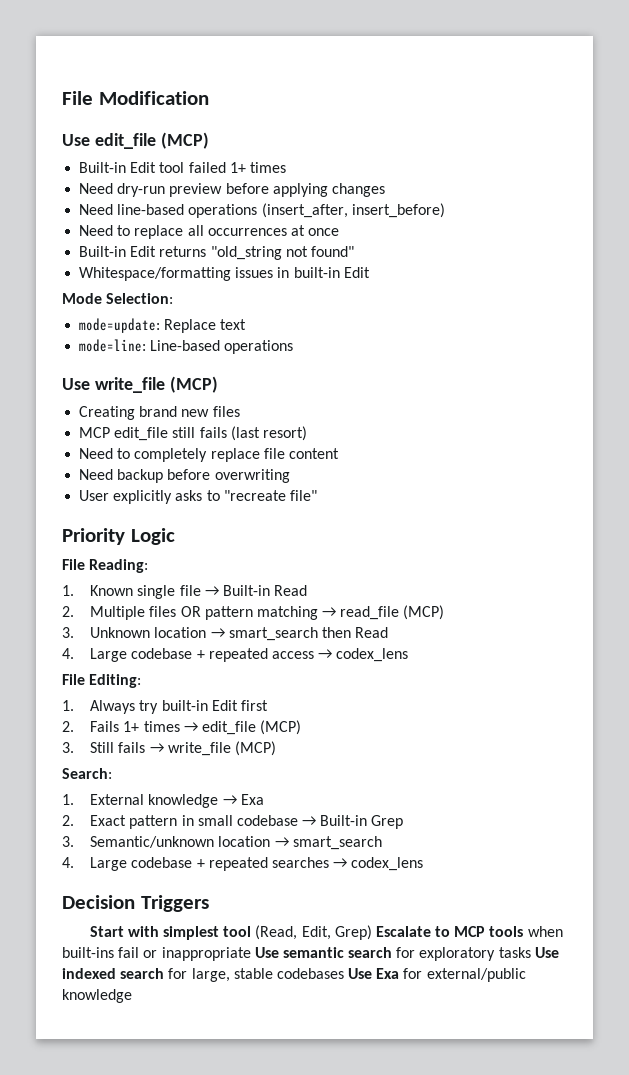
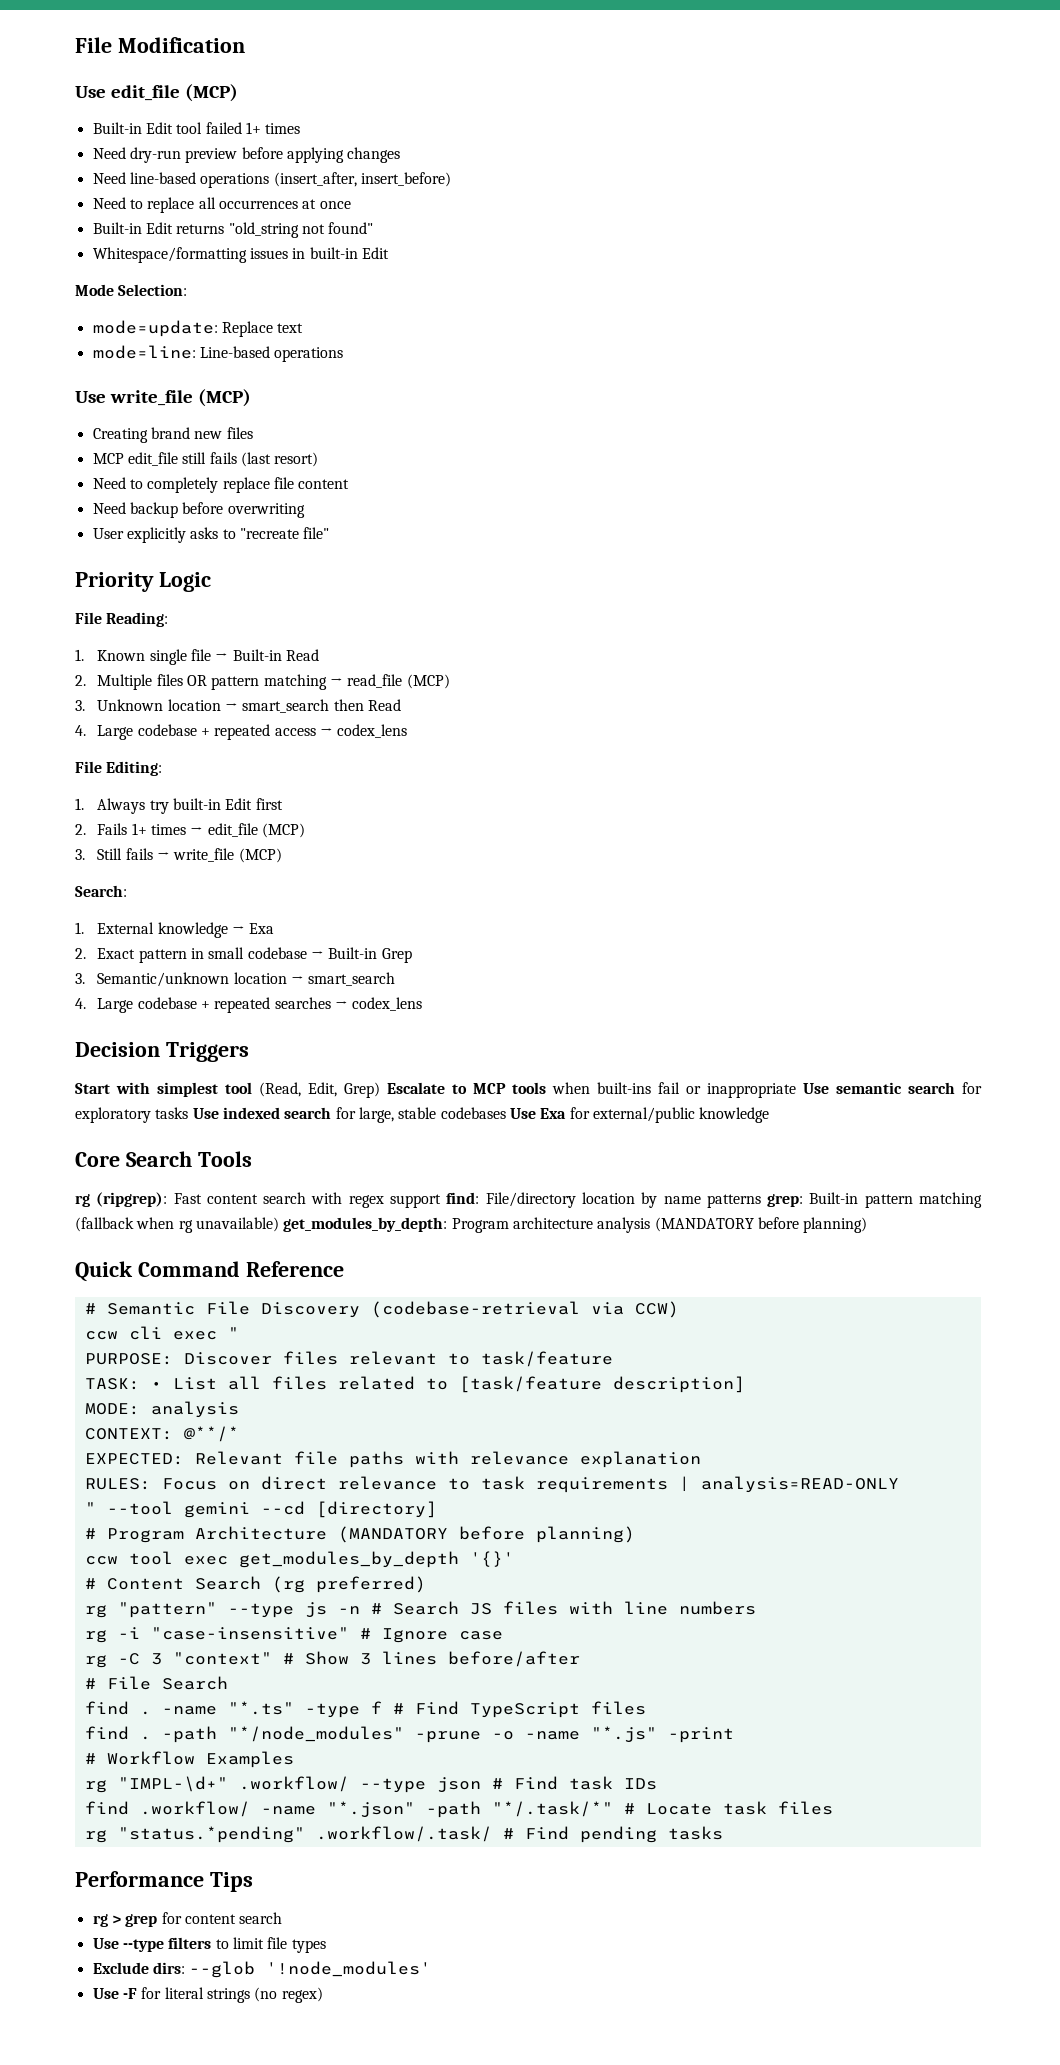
+ Core Search Tools
+ rg (ripgrep): Fast content search with regex support find: File/directory location by name patterns grep: Built-in pattern matching (fallback when rg unavailable) get_modules_by_depth: Program architecture analysis (MANDATORY before planning)
+ Quick Command Reference
+ # Semantic File Discovery (codebase-retrieval via CCW)
+ ccw cli exec "
+ PURPOSE: Discover files relevant to task/feature
+ TASK: • List all files related to [task/feature description]
+ MODE: analysis
+ CONTEXT: @**/*
+ EXPECTED: Relevant file paths with relevance explanation
+ RULES: Focus on direct relevance to task requirements | analysis=READ-ONLY
+ " --tool gemini --cd [directory]
+ # Program Architecture (MANDATORY before planning)
+ ccw tool exec get_modules_by_depth '{}'
+ # Content Search (rg preferred)
+ rg "pattern" --type js -n # Search JS files with line numbers
+ rg -i "case-insensitive" # Ignore case
+ rg -C 3 "context" # Show 3 lines before/after
+ # File Search
+ find . -name "*.ts" -type f # Find TypeScript files
+ find . -path "*/node_modules" -prune -o -name "*.js" -print
+ # Workflow Examples
+ rg "IMPL-\d+" .workflow/ --type json # Find task IDs
+ find .workflow/ -name "*.json" -path "*/.task/*" # Locate task files
+ rg "status.*pending" .workflow/.task/ # Find pending tasks
+ Performance Tips
+ rg > grep for content search
+ Use --type filters to limit file types
+ Exclude dirs: --glob '!node_modules'
+ Use -F for literal strings (no regex)

